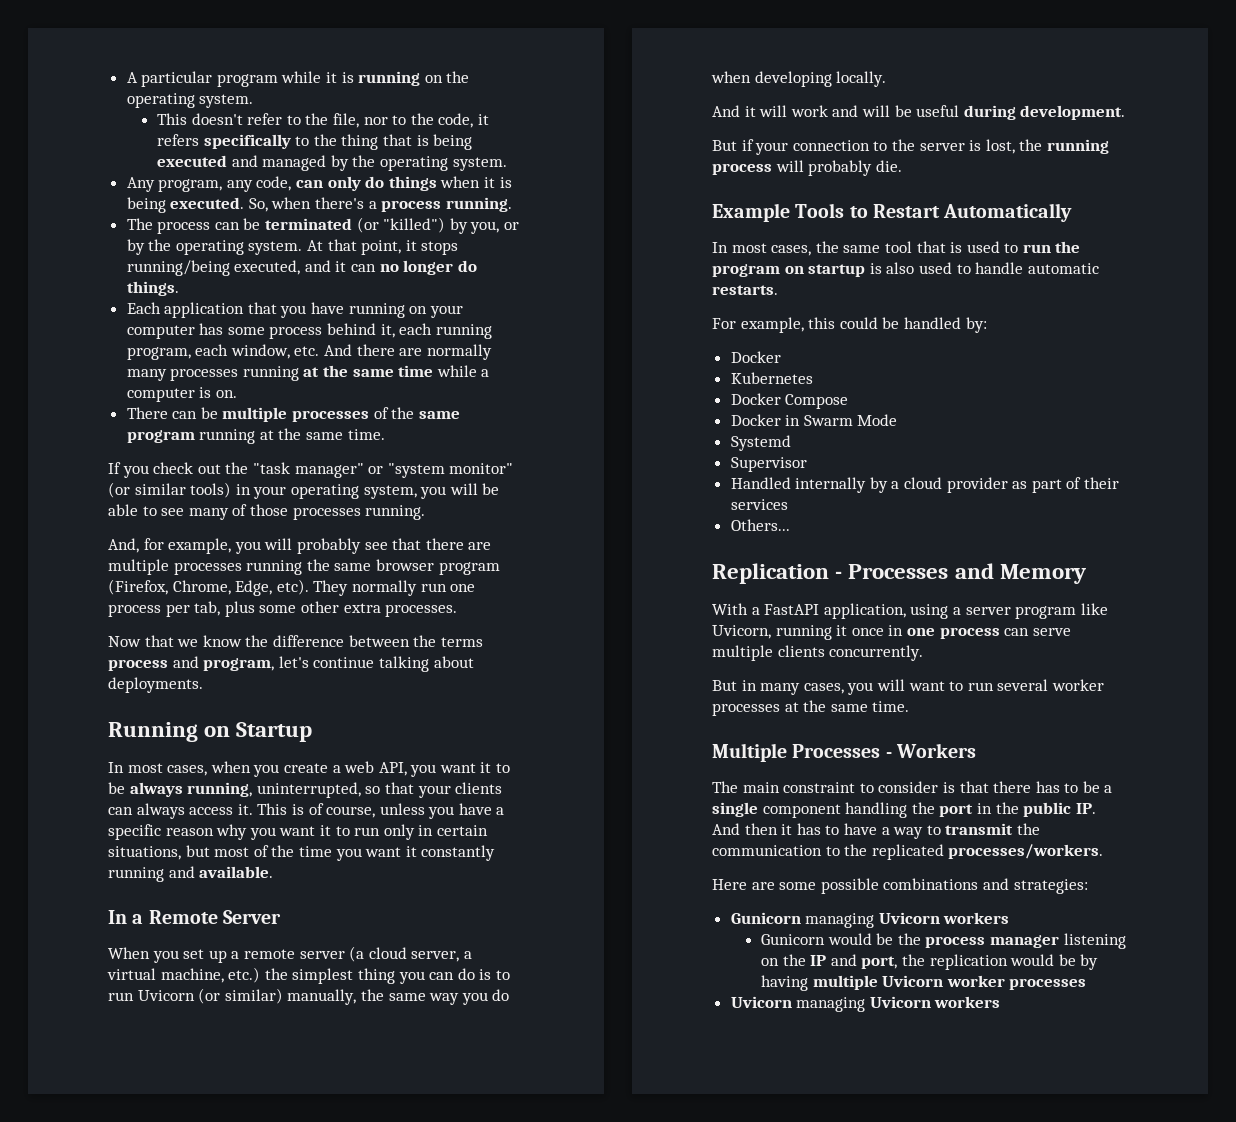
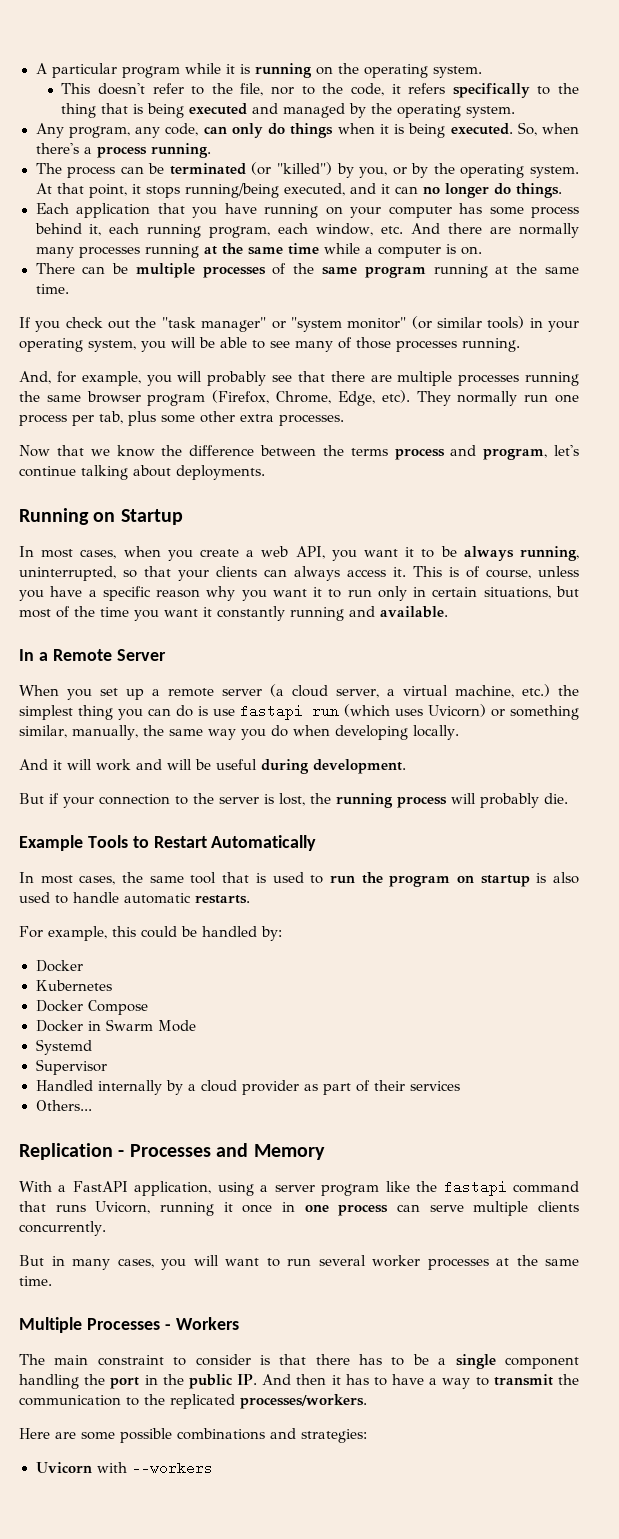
- When you set up a remote server (a cloud server, a virtual machine, etc.) the simplest thing you can do is to run Uvicorn (or similar) manually, the same way you do when developing locally.
+ When you set up a remote server (a cloud server, a virtual machine, etc.) the simplest thing you can do is use fastapi run (which uses Uvicorn) or something similar, manually, the same way you do when developing locally.
- With a FastAPI application, using a server program like Uvicorn, running it once in one process can serve multiple clients concurrently.
+ With a FastAPI application, using a server program like the fastapi command that runs Uvicorn, running it once in one process can serve multiple clients concurrently.
- Gunicorn managing Uvicorn workers
- Gunicorn would be the process manager listening on the IP and port, the replication would be by having multiple Uvicorn worker processes
- Uvicorn managing Uvicorn workers
+ Uvicorn with --workers

